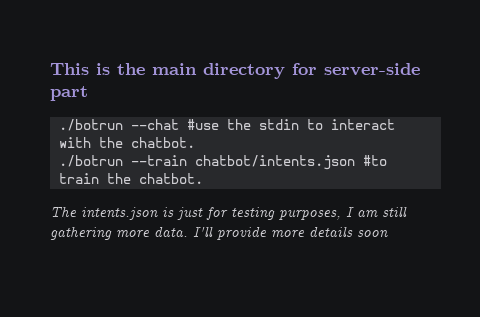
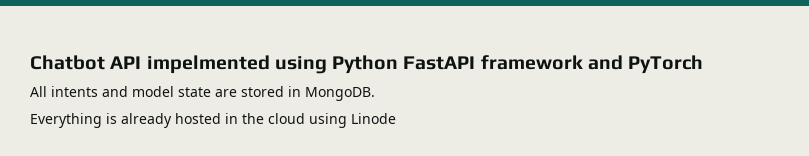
- This is the main directory for server-side part
- ./botrun --chat #use the stdin to interact with the chatbot.
- ./botrun --train chatbot/intents.json #to train the chatbot.
- The intents.json is just for testing purposes, I am still gathering more data. I'll provide more details soon
+ Chatbot API impelmented using Python FastAPI framework and PyTorch
+ All intents and model state are stored in MongoDB.
+ Everything is already hosted in the cloud using Linode

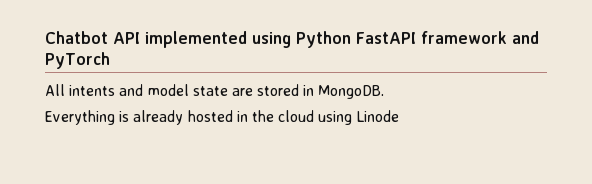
- Chatbot API impelmented using Python FastAPI framework and PyTorch
+ Chatbot API implemented using Python FastAPI framework and PyTorch

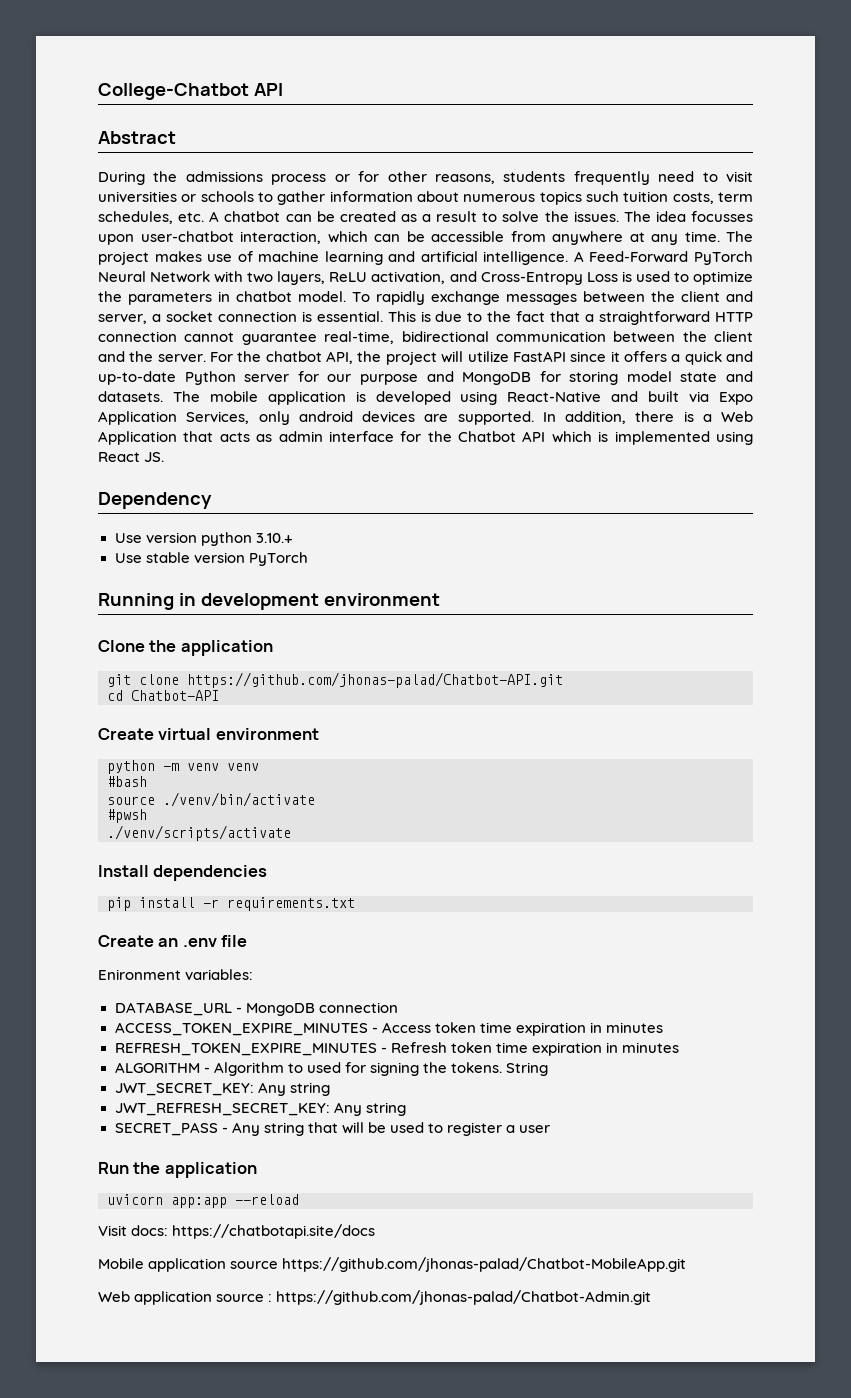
- Chatbot API implemented using Python FastAPI framework and PyTorch
- All intents and model state are stored in MongoDB.
- Everything is already hosted in the cloud using Linode
+ College-Chatbot API
+ Abstract
+ During the admissions process or for other reasons, students frequently need to visit universities or schools to gather information about numerous topics such tuition costs, term schedules, etc. A chatbot can be created as a result to solve the issues. The idea focusses upon user-chatbot interaction, which can be accessible from anywhere at any time. The project makes use of machine learning and artificial intelligence. A Feed-Forward PyTorch Neural Network with two layers, ReLU activation, and Cross-Entropy Loss is used to optimize the parameters in chatbot model. To rapidly exchange messages between the client and server, a socket connection is essential. This is due to the fact that a straightforward HTTP connection cannot guarantee real-time, bidirectional communication between the client and the server. For the chatbot API, the project will utilize FastAPI since it offers a quick and up-to-date Python server for our purpose and MongoDB for storing model state and datasets. The mobile application is developed using React-Native and built via Expo Application Services, only android devices are supported. In addition, there is a Web Application that acts as admin interface for the Chatbot API which is implemented using React JS.
+ Dependency
+ Use version python 3.10.+
+ Use stable version PyTorch
+ Running in development environment
+ Clone the application
+ git clone https://github.com/jhonas-palad/Chatbot-API.git
+ cd Chatbot-API
+ Create virtual environment
+ python -m venv venv
+ #bash
+ source ./venv/bin/activate
+ #pwsh
+ ./venv/scripts/activate
+ Install dependencies
+ pip install -r requirements.txt
+ Create an .env file
+ Enironment variables:
+ DATABASE_URL - MongoDB connection
+ ACCESS_TOKEN_EXPIRE_MINUTES - Access token time expiration in minutes
+ REFRESH_TOKEN_EXPIRE_MINUTES - Refresh token time expiration in minutes
+ ALGORITHM - Algorithm to used for signing the tokens. String
+ JWT_SECRET_KEY: Any string
+ JWT_REFRESH_SECRET_KEY: Any string
+ SECRET_PASS - Any string that will be used to register a user
+ Run the application
+ uvicorn app:app --reload
+ Visit docs: https://chatbotapi.site/docs
+ Mobile application source https://github.com/jhonas-palad/Chatbot-MobileApp.git
+ Web application source : https://github.com/jhonas-palad/Chatbot-Admin.git

